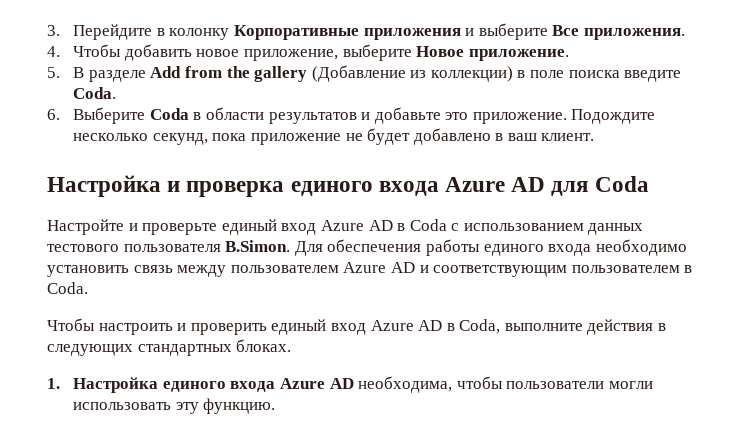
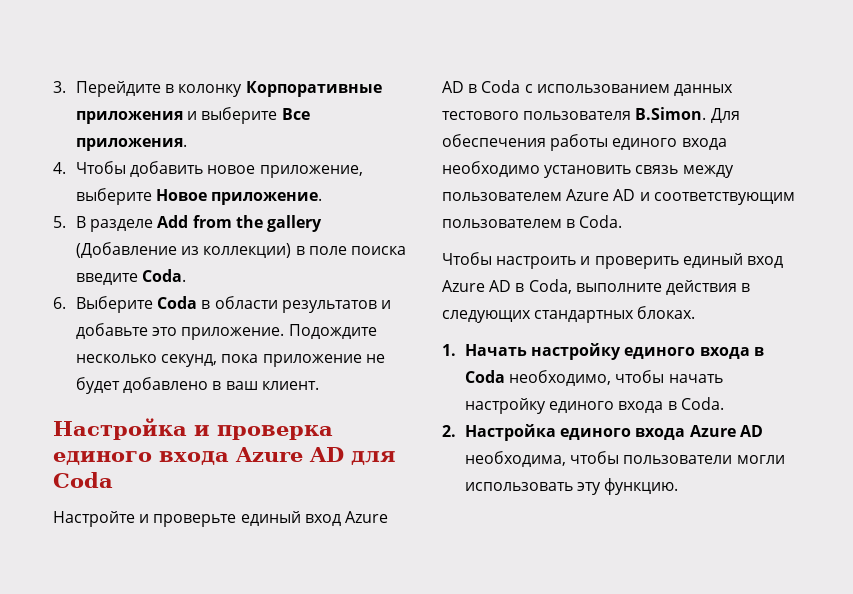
- 1. Настройка единого входа Azure AD необходима, чтобы пользователи могли использовать эту функцию.
+ 1. Начать настройку единого входа в Coda необходимо, чтобы начать настройку единого входа в Coda.
+ 2. Настройка единого входа Azure AD необходима, чтобы пользователи могли использовать эту функцию.

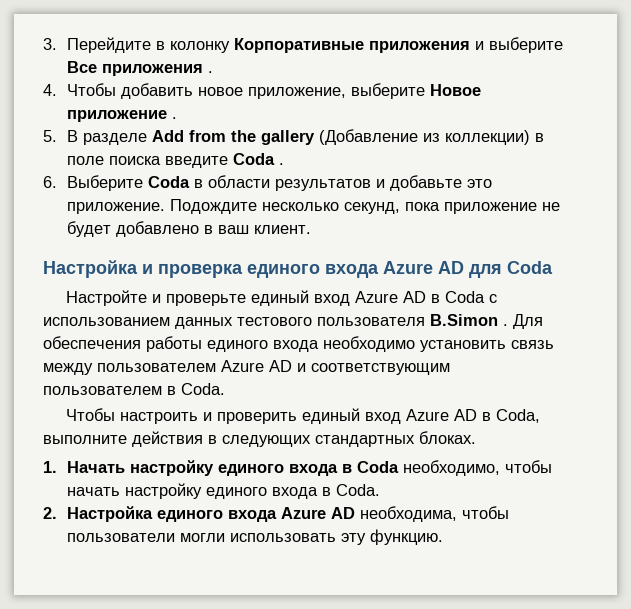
- 3. Перейдите в колонку Корпоративные приложения и выберите Все приложения.
+ 3. Перейдите в колонку Корпоративные приложения и выберите Все приложения .
- 4. Чтобы добавить новое приложение, выберите Новое приложение.
+ 4. Чтобы добавить новое приложение, выберите Новое приложение .
- 5. В разделе Add from the gallery (Добавление из коллекции) в поле поиска введите Coda.
+ 5. В разделе Add from the gallery (Добавление из коллекции) в поле поиска введите Coda .
- Настройте и проверьте единый вход Azure AD в Coda с использованием данных тестового пользователя B.Simon. Для обеспечения работы единого входа необходимо установить связь между пользователем Azure AD и соответствующим пользователем в Coda.
+ Настройте и проверьте единый вход Azure AD в Coda с использованием данных тестового пользователя B.Simon . Для обеспечения работы единого входа необходимо установить связь между пользователем Azure AD и соответствующим пользователем в Coda.

